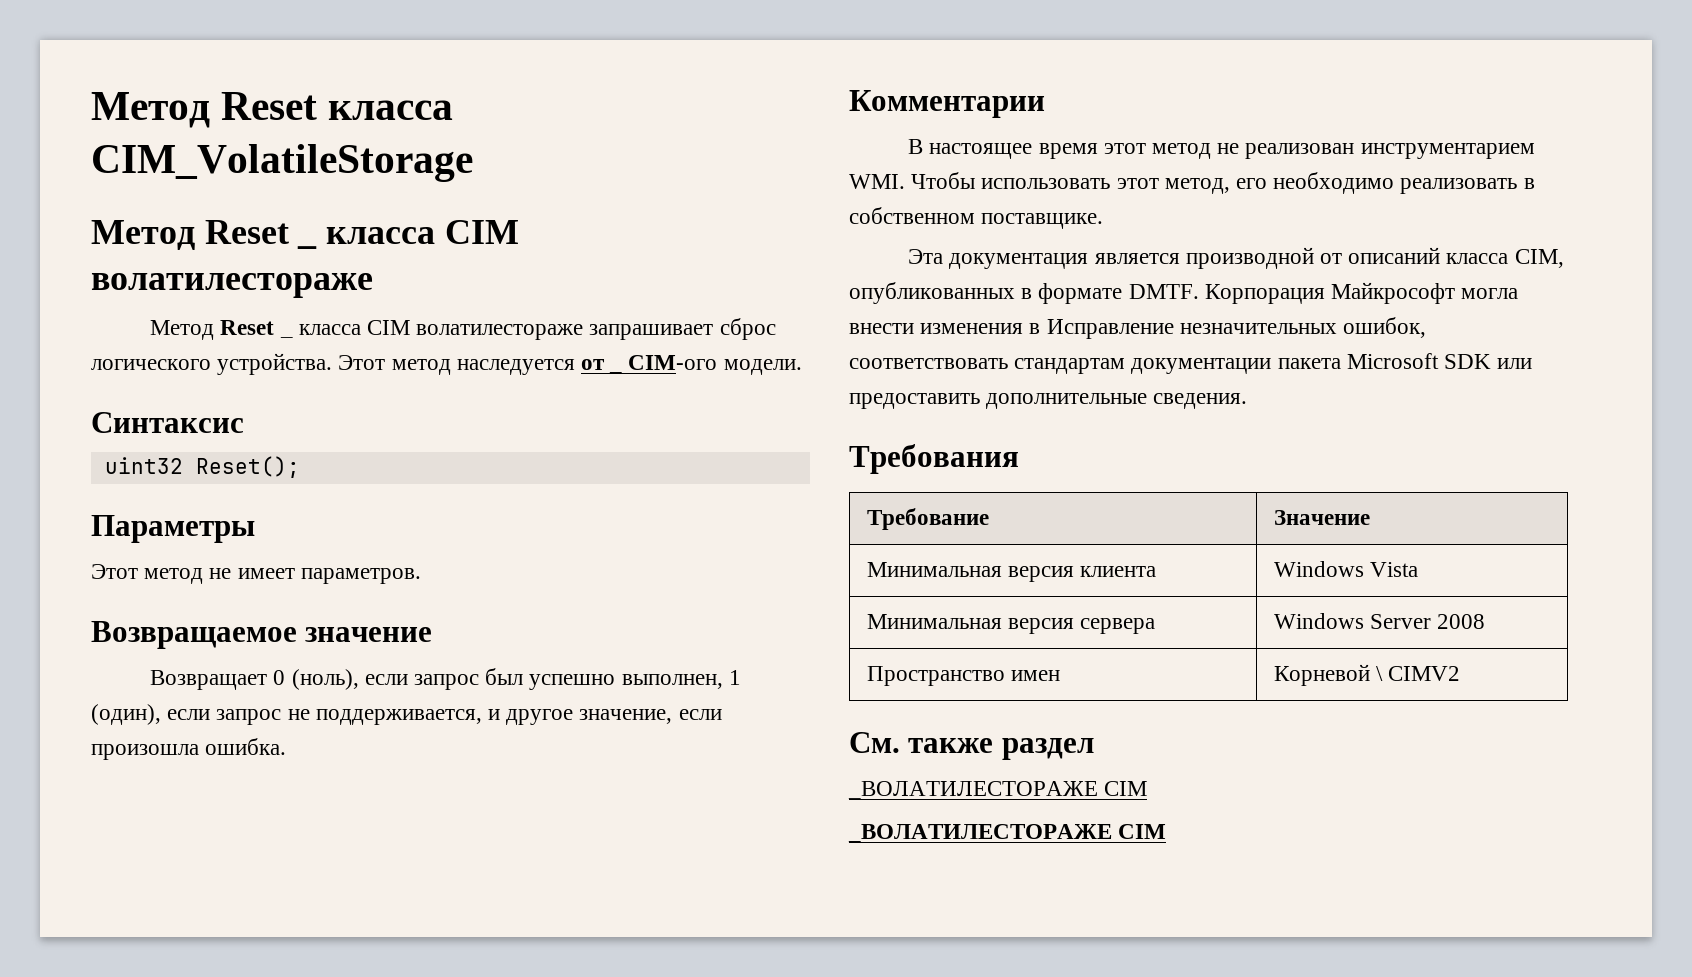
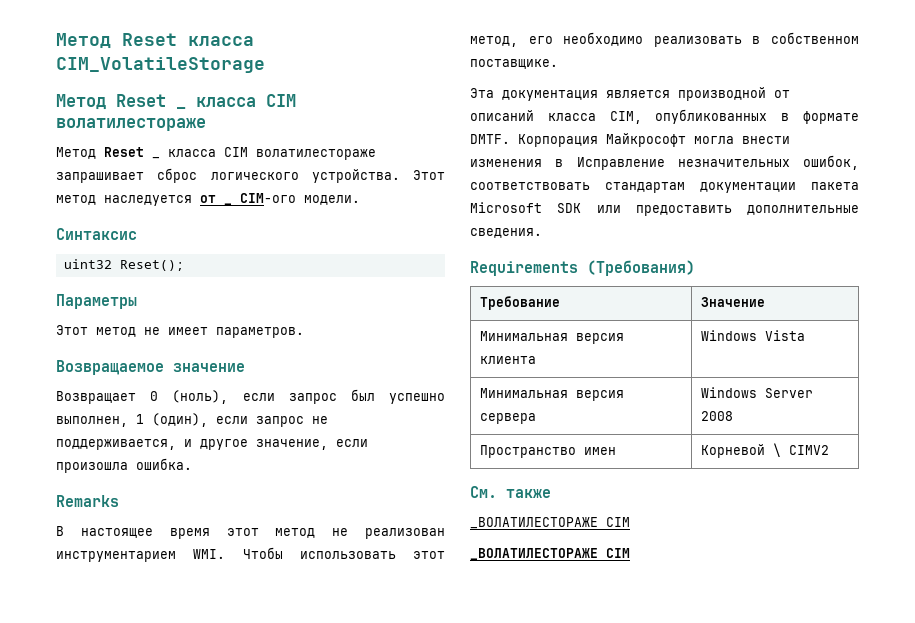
- Комментарии
+ Remarks
- Требования
+ Requirements (Требования)
- См. также раздел
+ См. также

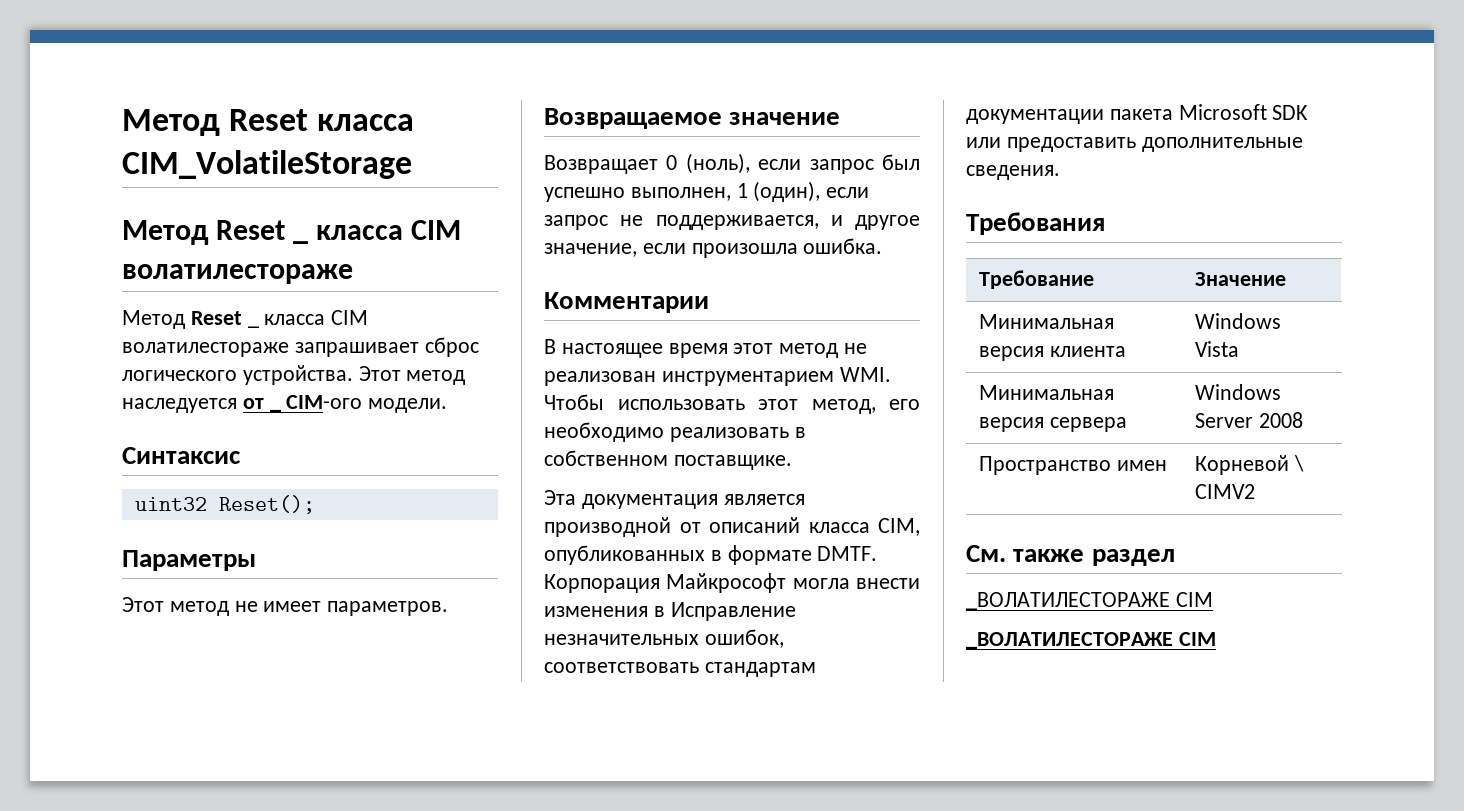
- Remarks
+ Комментарии
- Requirements (Требования)
+ Требования
- См. также
+ См. также раздел

